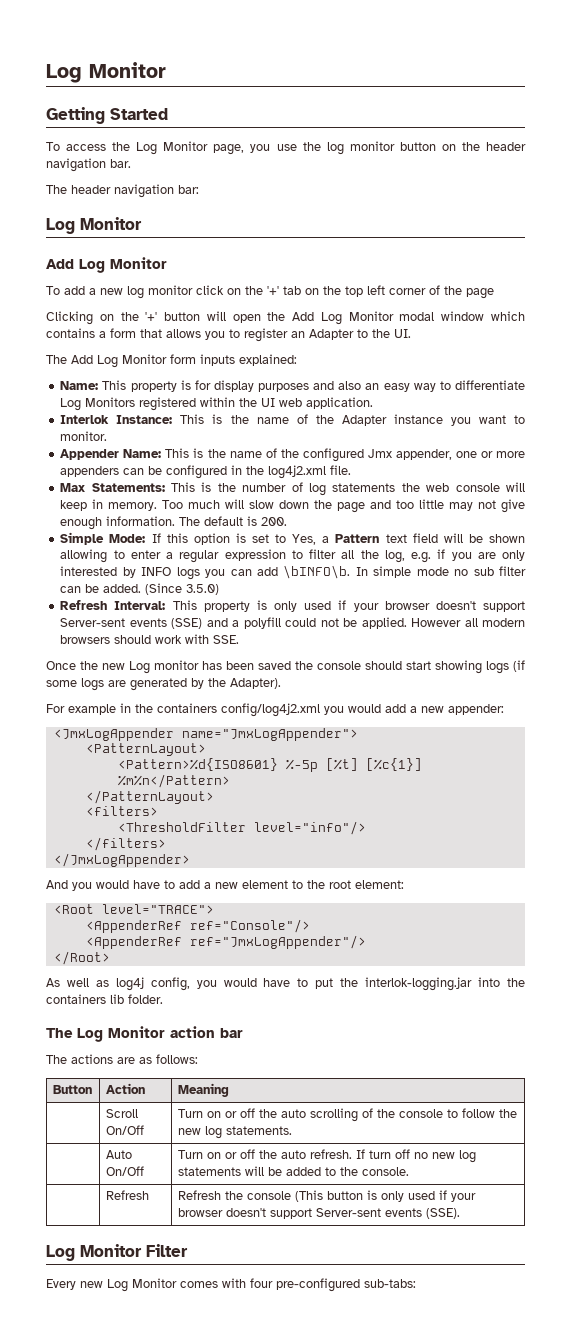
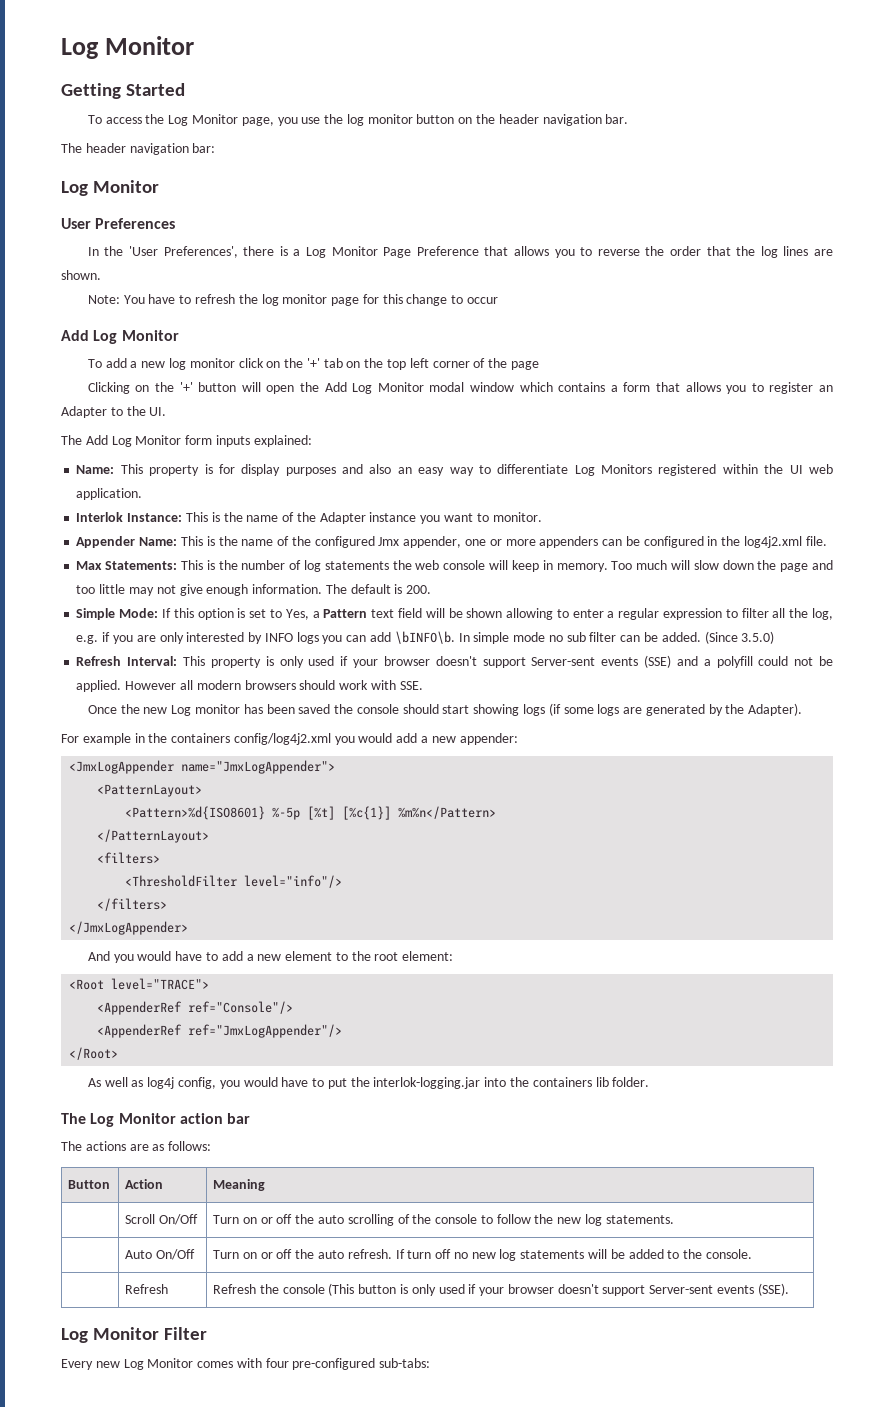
+ User Preferences
+ In the 'User Preferences', there is a Log Monitor Page Preference that allows you to reverse the order that the log lines are shown.
+ Note: You have to refresh the log monitor page for this change to occur

